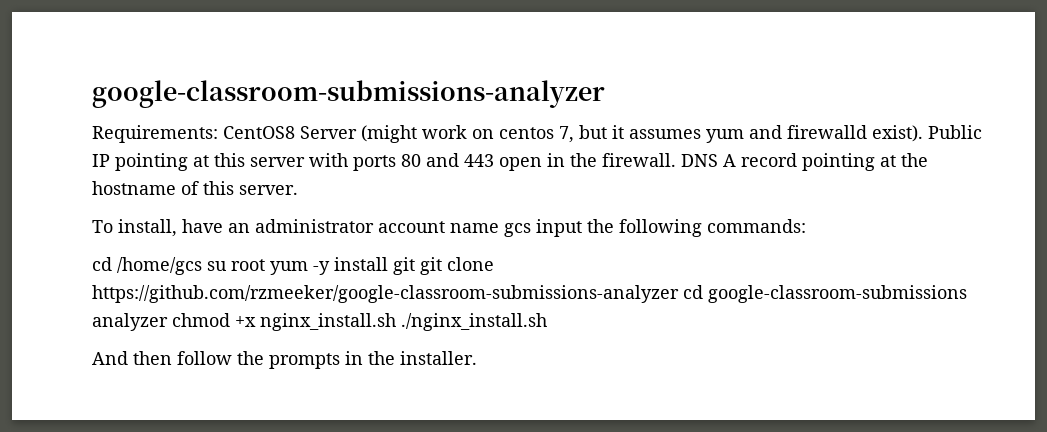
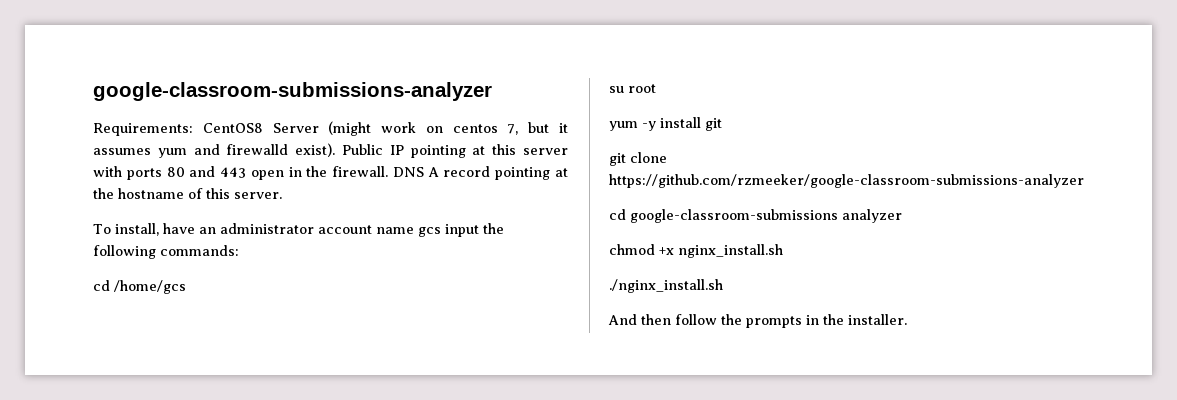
- cd /home/gcs su root yum -y install git git clone https://github.com/rzmeeker/google-classroom-submissions-analyzer cd google-classroom-submissions analyzer chmod +x nginx_install.sh ./nginx_install.sh
+ cd /home/gcs
+ su root
+ yum -y install git
+ git clone https://github.com/rzmeeker/google-classroom-submissions-analyzer
+ cd google-classroom-submissions analyzer
+ chmod +x nginx_install.sh
+ ./nginx_install.sh

